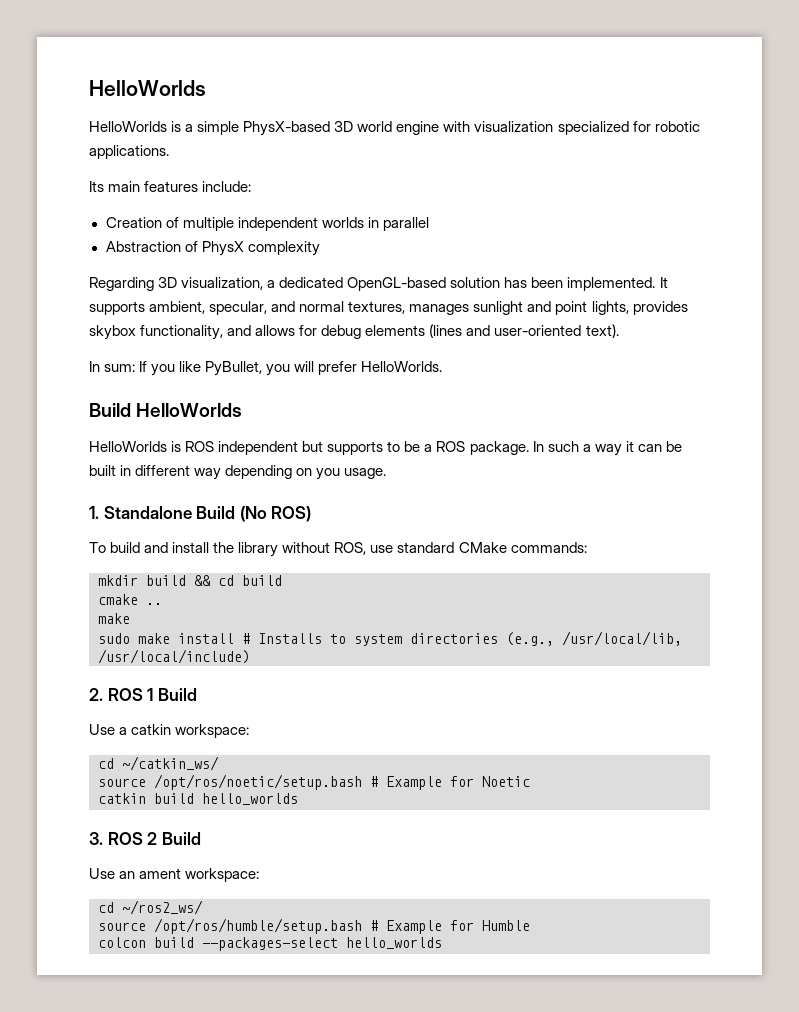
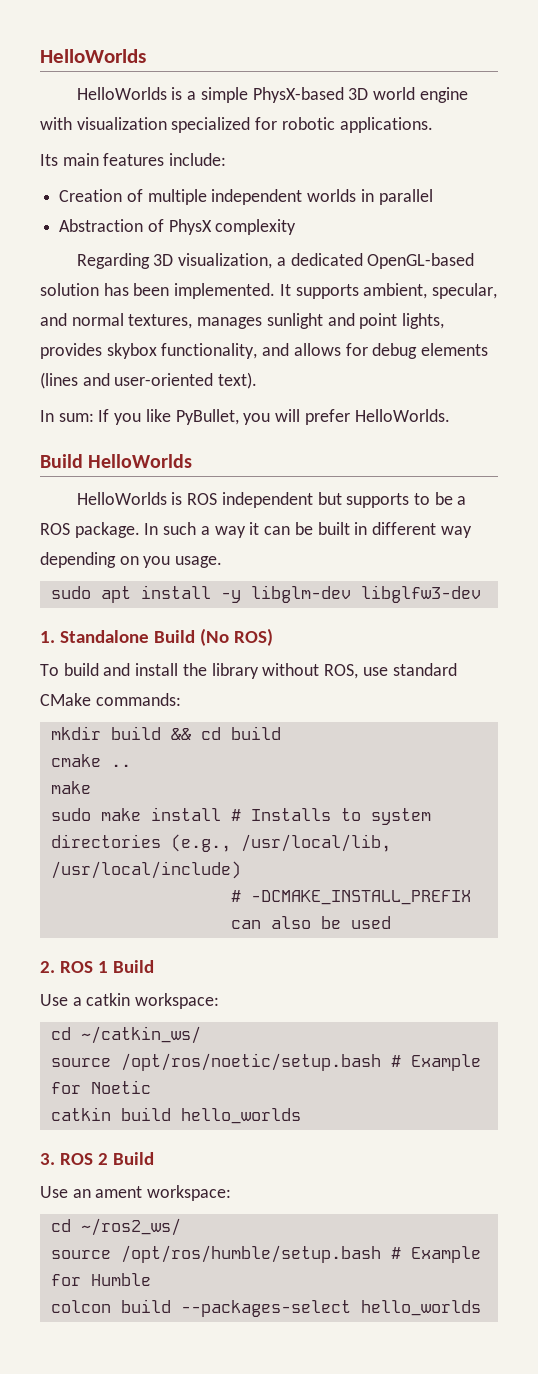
+ sudo apt install -y libglm-dev libglfw3-dev
+ # -DCMAKE_INSTALL_PREFIX can also be used

